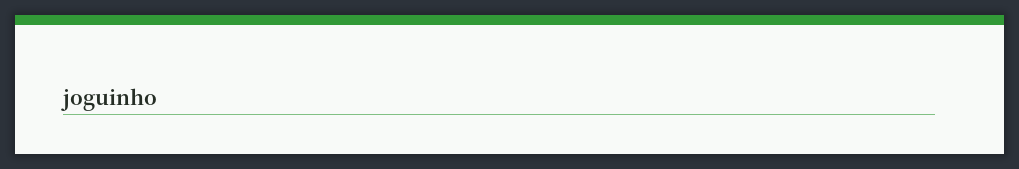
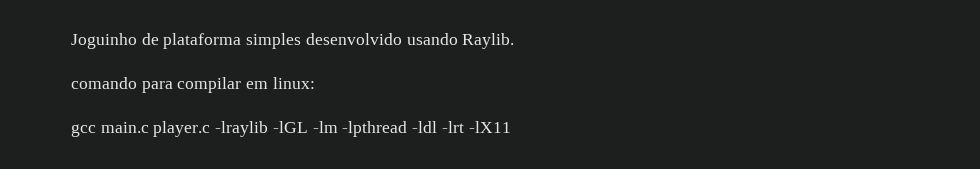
- joguinho
+ Joguinho de plataforma simples desenvolvido usando Raylib.
+ comando para compilar em linux:
+ gcc main.c player.c -lraylib -lGL -lm -lpthread -ldl -lrt -lX11

